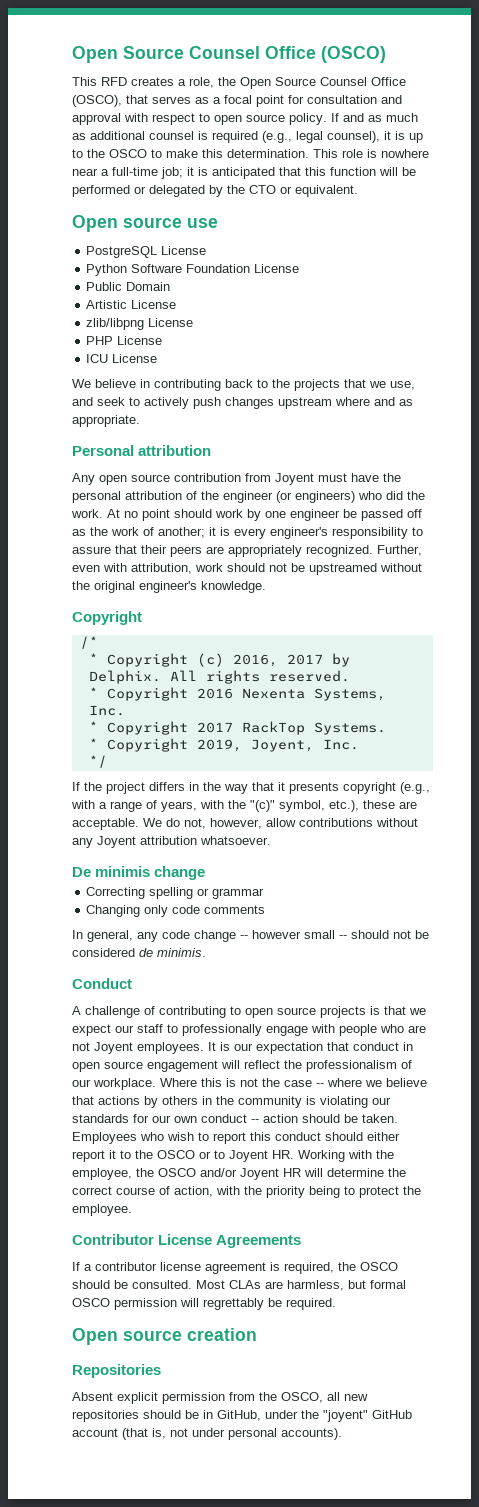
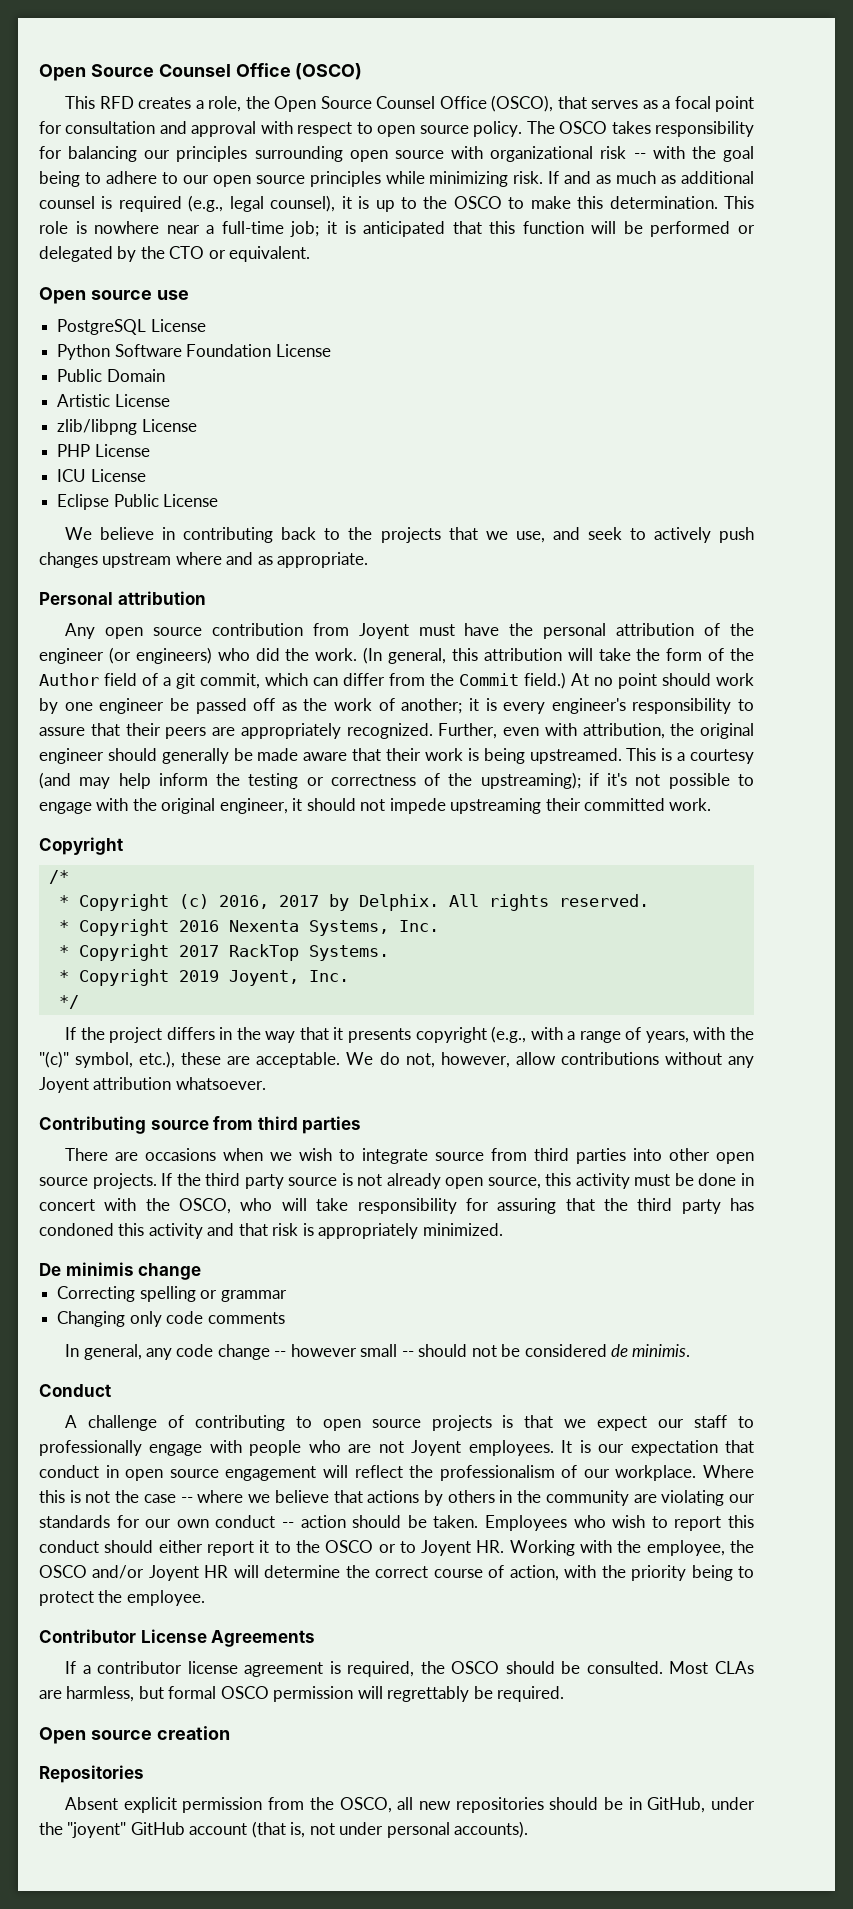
+ The OSCO takes responsibility for balancing our principles surrounding open source with organizational risk -- with the goal being to adhere to our open source principles while minimizing risk.
+ Eclipse Public License
+ (In general, this attribution will take the form of the Author field of a git commit, which can differ from the Commit field.)
- Further, even with attribution, work should not be upstreamed without the original engineer's knowledge.
+ Further, even with attribution, the original engineer should generally be made aware that their work is being upstreamed. This is a courtesy (and may help inform the testing or correctness of the upstreaming); if it's not possible to engage with the original engineer, it should not impede upstreaming their committed work.
- * Copyright 2019, Joyent, Inc.
+ * Copyright 2019 Joyent, Inc.
+ Contributing source from third parties
+ There are occasions when we wish to integrate source from third parties into other open source projects. If the third party source is not already open source, this activity must be done in concert with the OSCO, who will take responsibility for assuring that the third party has condoned this activity and that risk is appropriately minimized.
- Where this is not the case -- where we believe that actions by others in the community is violating our standards for our own conduct -- action should be taken.
+ Where this is not the case -- where we believe that actions by others in the community are violating our standards for our own conduct -- action should be taken.

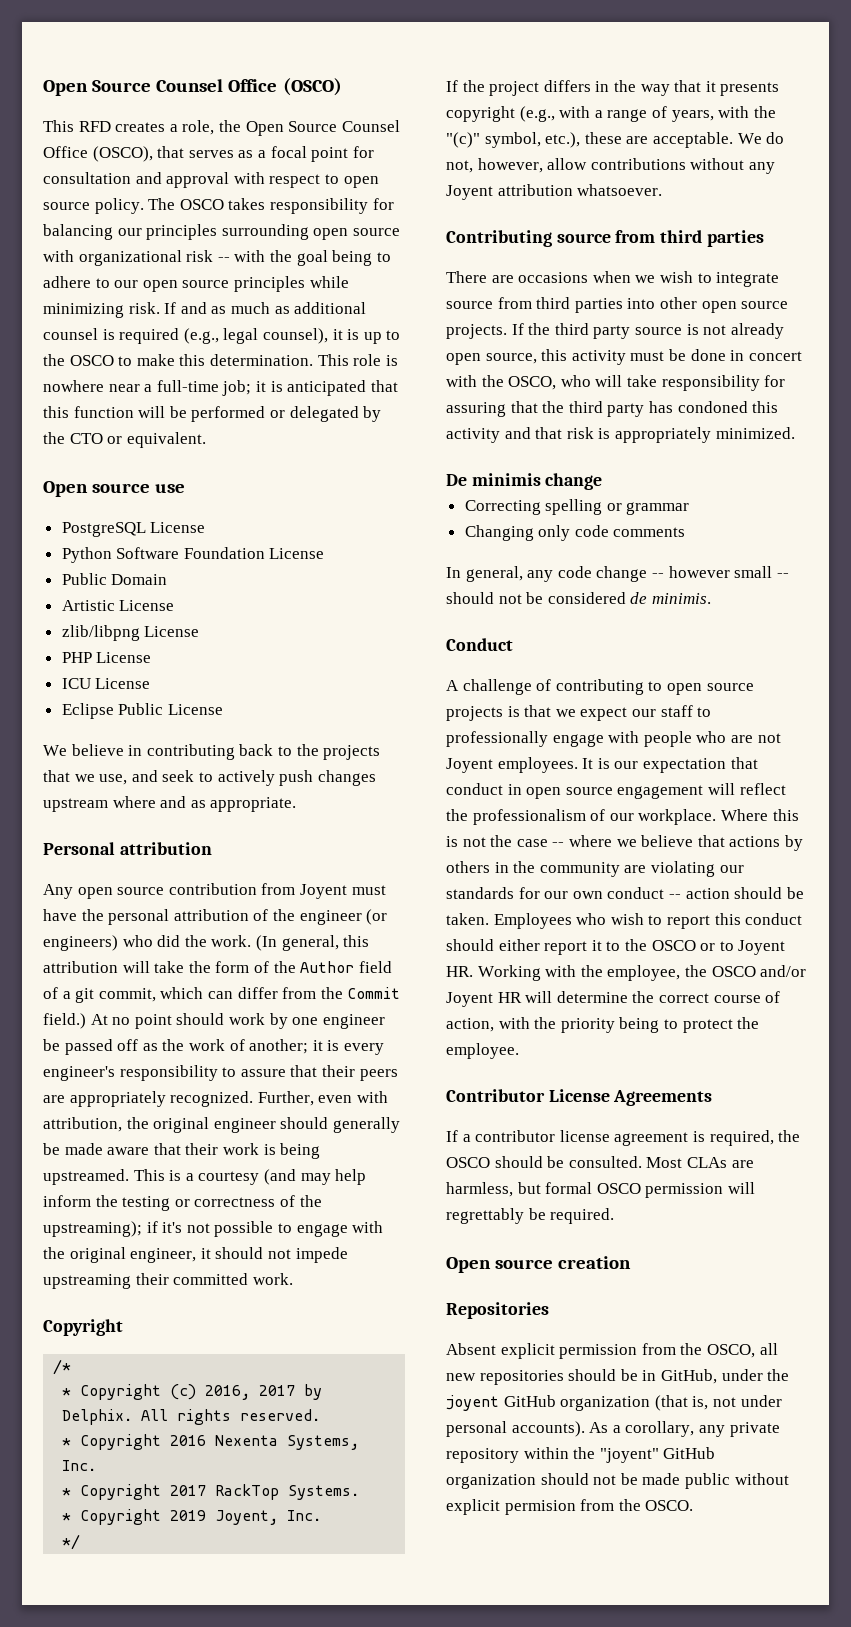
- Absent explicit permission from the OSCO, all new repositories should be in GitHub, under the "joyent" GitHub account (that is, not under personal accounts).
+ Absent explicit permission from the OSCO, all new repositories should be in GitHub, under the joyent GitHub organization (that is, not under personal accounts).
+ As a corollary, any private repository within the "joyent" GitHub organization should not be made public without explicit permision from the OSCO.

